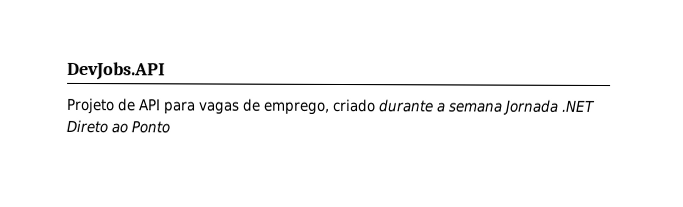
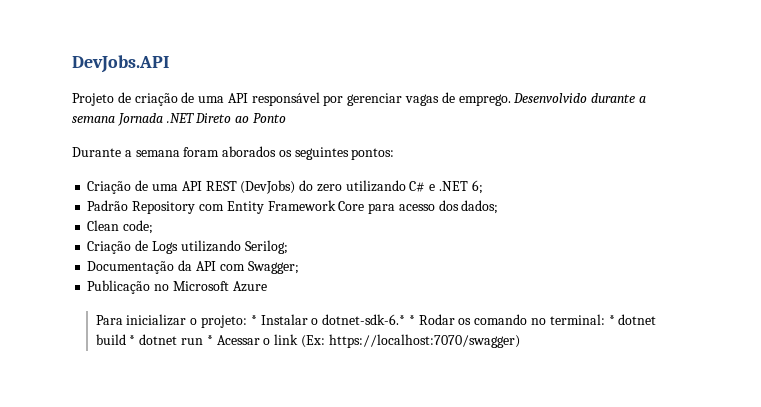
- Projeto de API para vagas de emprego, criado durante a semana Jornada .NET Direto ao Ponto
+ Projeto de criação de uma API responsável por gerenciar vagas de emprego. Desenvolvido durante a semana Jornada .NET Direto ao Ponto
+ Durante a semana foram aborados os seguintes pontos:
+ Criação de uma API REST (DevJobs) do zero utilizando C# e .NET 6;
+ Padrão Repository com Entity Framework Core para acesso dos dados;
+ Clean code;
+ Criação de Logs utilizando Serilog;
+ Documentação da API com Swagger;
+ Publicação no Microsoft Azure
+ Para inicializar o projeto: * Instalar o dotnet-sdk-6.* * Rodar os comando no terminal: * dotnet build * dotnet run * Acessar o link (Ex: https://localhost:7070/swagger)

